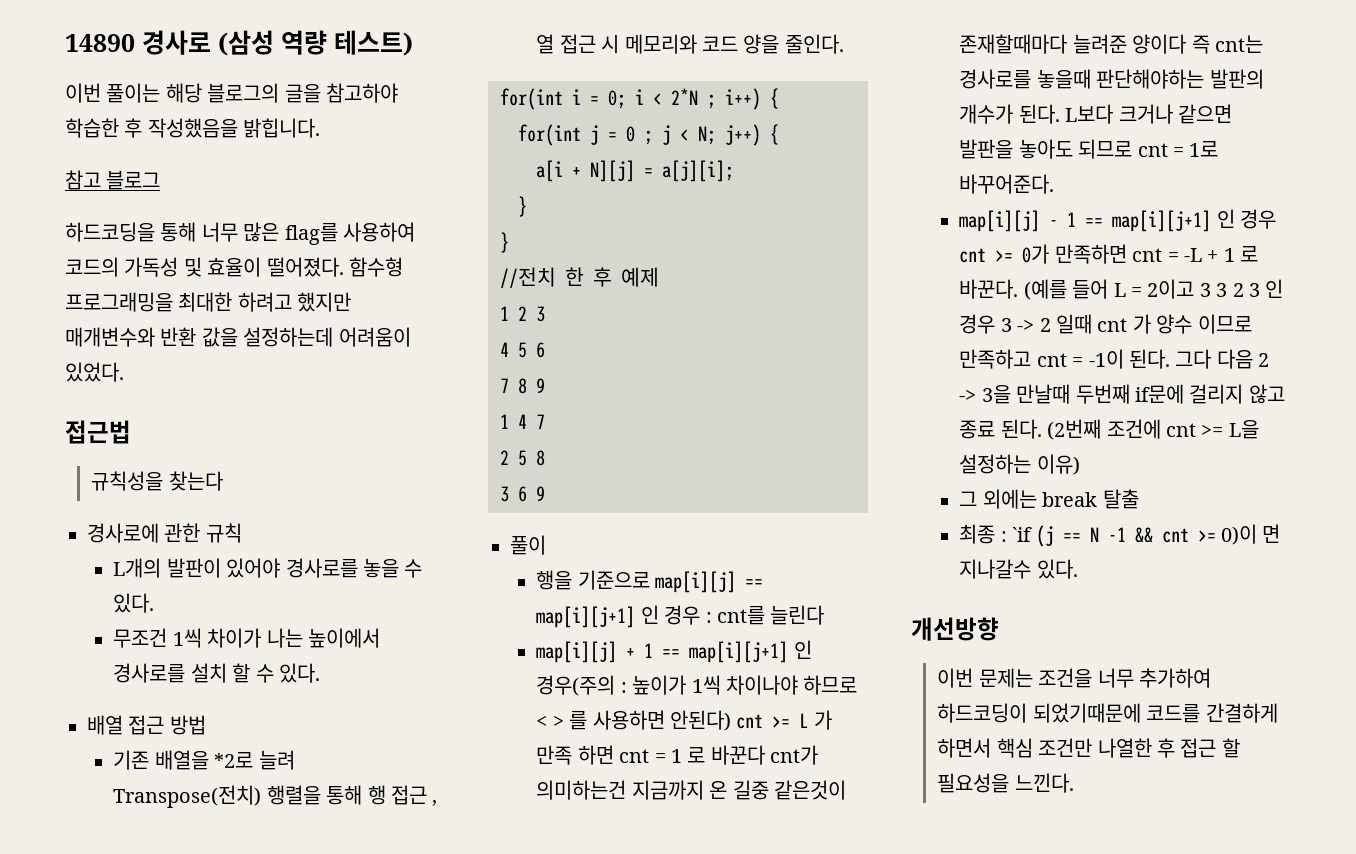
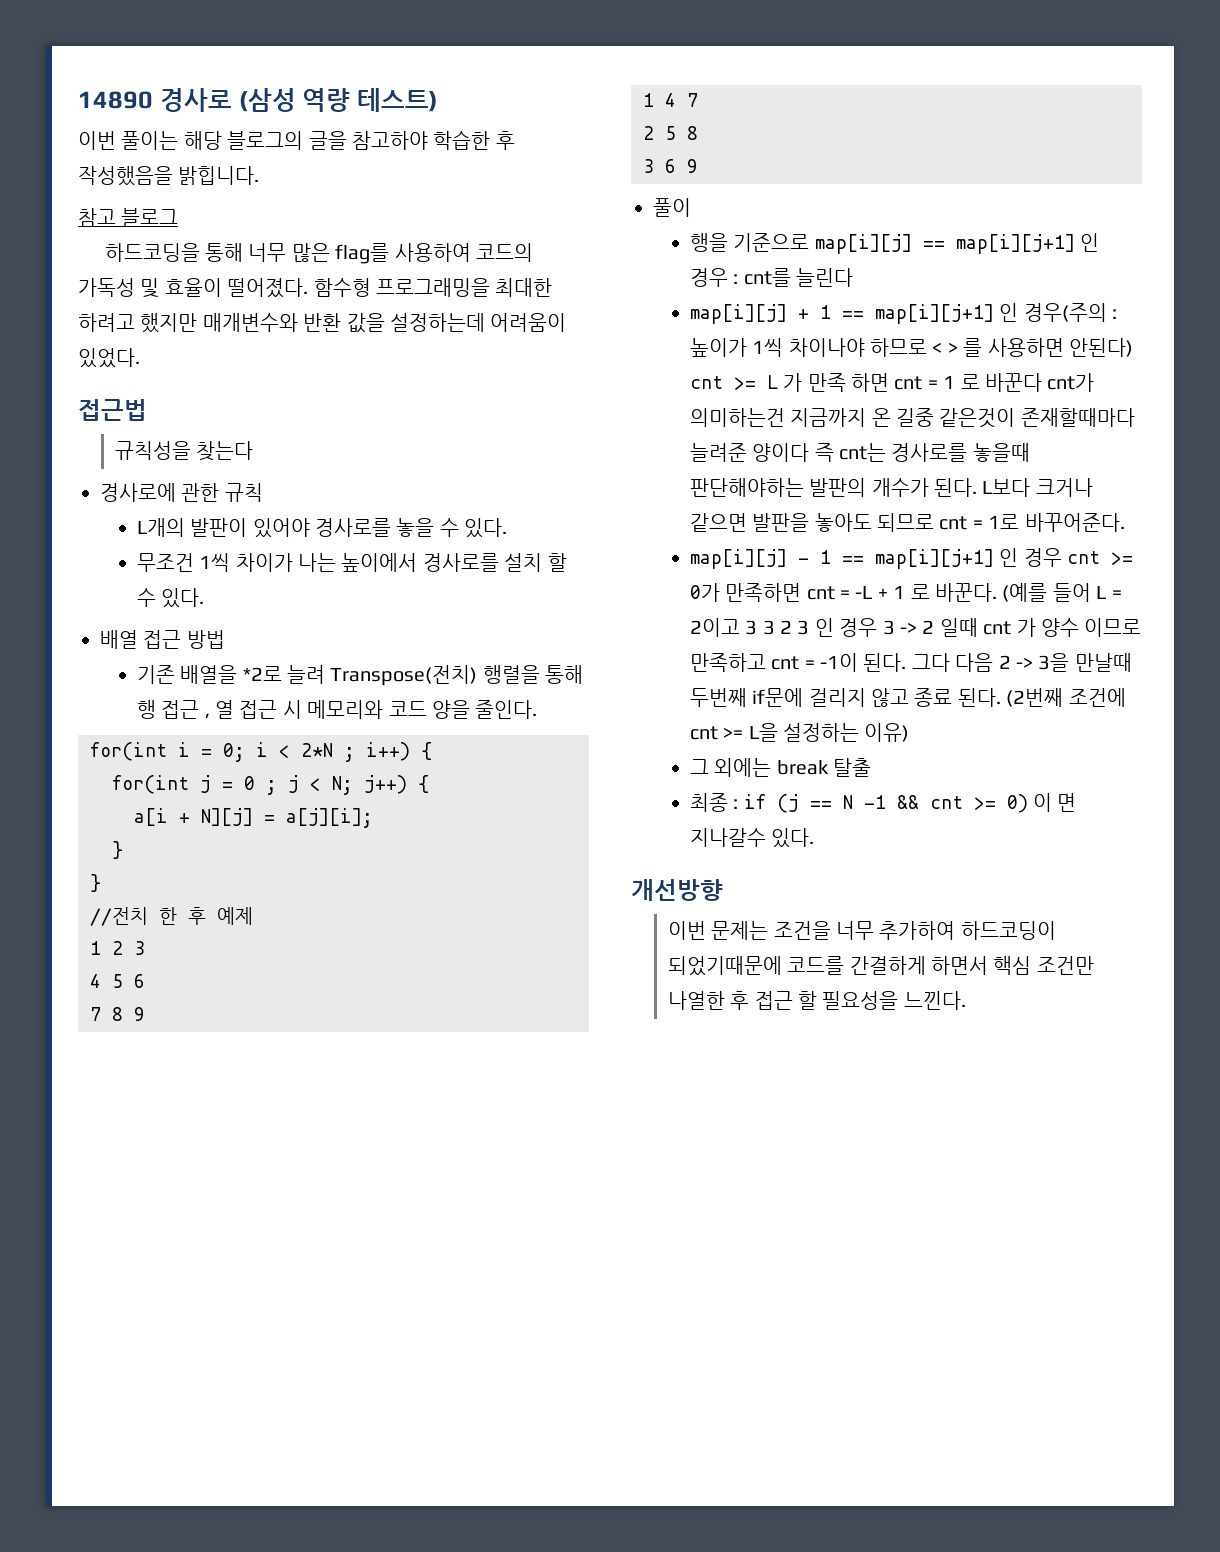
- 최종 : `if (j == N -1 && cnt >= 0)이 면 지나갈수 있다.
+ 최종 : if (j == N -1 && cnt >= 0) 이 면 지나갈수 있다.

